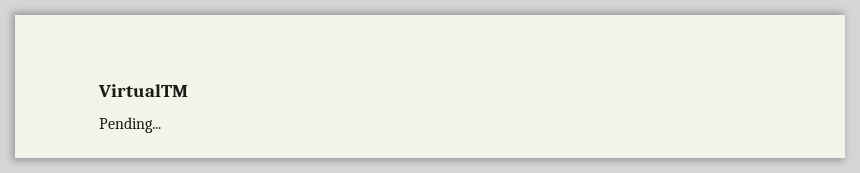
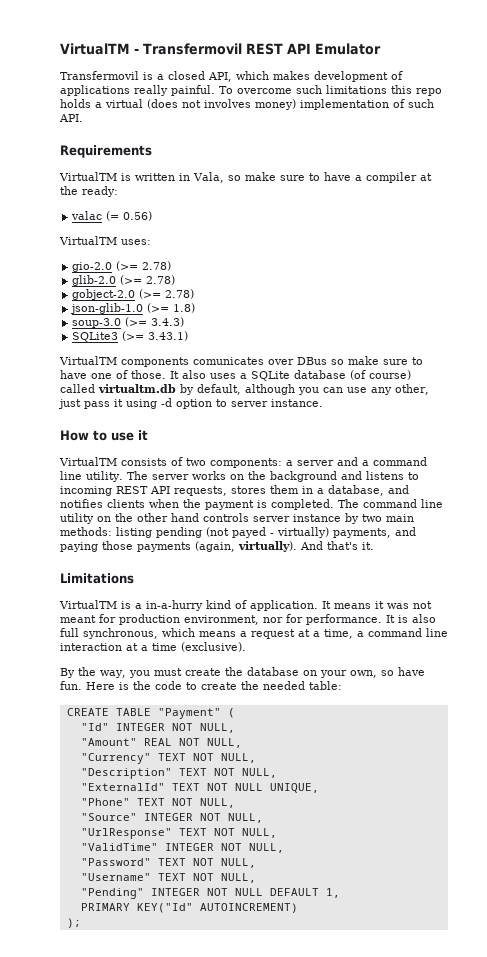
- VirtualTM
- Pending...
+ VirtualTM - Transfermovil REST API Emulator
+ Transfermovil is a closed API, which makes development of applications really painful. To overcome such limitations this repo holds a virtual (does not involves money) implementation of such API.
+ Requirements
+ VirtualTM is written in Vala, so make sure to have a compiler at the ready:
+ valac (= 0.56)
+ VirtualTM uses:
+ gio-2.0 (>= 2.78)
+ glib-2.0 (>= 2.78)
+ gobject-2.0 (>= 2.78)
+ json-glib-1.0 (>= 1.8)
+ soup-3.0 (>= 3.4.3)
+ SQLite3 (>= 3.43.1)
+ VirtualTM components comunicates over DBus so make sure to have one of those. It also uses a SQLite database (of course) called virtualtm.db by default, although you can use any other, just pass it using -d option to server instance.
+ How to use it
+ VirtualTM consists of two components: a server and a command line utility. The server works on the background and listens to incoming REST API requests, stores them in a database, and notifies clients when the payment is completed. The command line utility on the other hand controls server instance by two main methods: listing pending (not payed - virtually) payments, and paying those payments (again, virtually). And that's it.
+ Limitations
+ VirtualTM is a in-a-hurry kind of application. It means it was not meant for production environment, nor for performance. It is also full synchronous, which means a request at a time, a command line interaction at a time (exclusive).
+ By the way, you must create the database on your own, so have fun. Here is the code to create the needed table:
+ CREATE TABLE "Payment" (
+ "Id" INTEGER NOT NULL,
+ "Amount" REAL NOT NULL,
+ "Currency" TEXT NOT NULL,
+ "Description" TEXT NOT NULL,
+ "ExternalId" TEXT NOT NULL UNIQUE,
+ "Phone" TEXT NOT NULL,
+ "Source" INTEGER NOT NULL,
+ "UrlResponse" TEXT NOT NULL,
+ "ValidTime" INTEGER NOT NULL,
+ "Password" TEXT NOT NULL,
+ "Username" TEXT NOT NULL,
+ "Pending" INTEGER NOT NULL DEFAULT 1,
+ PRIMARY KEY("Id" AUTOINCREMENT)
+ );

